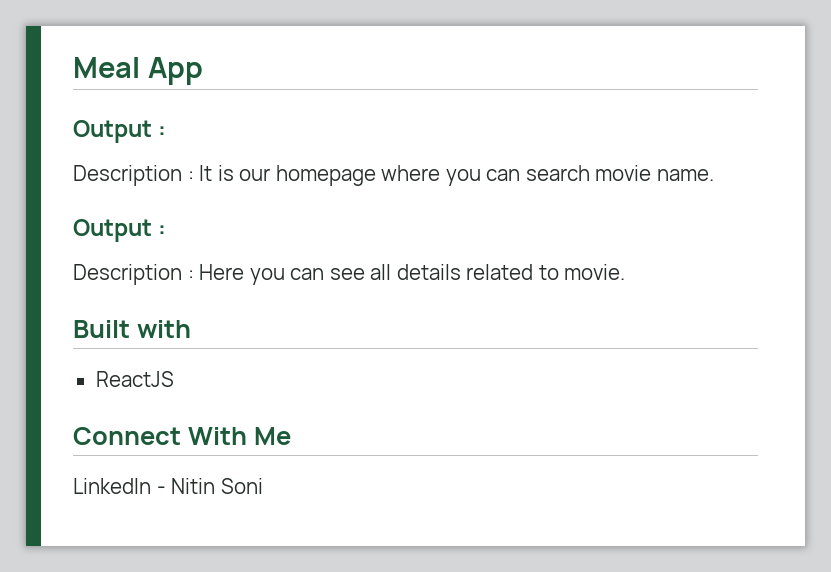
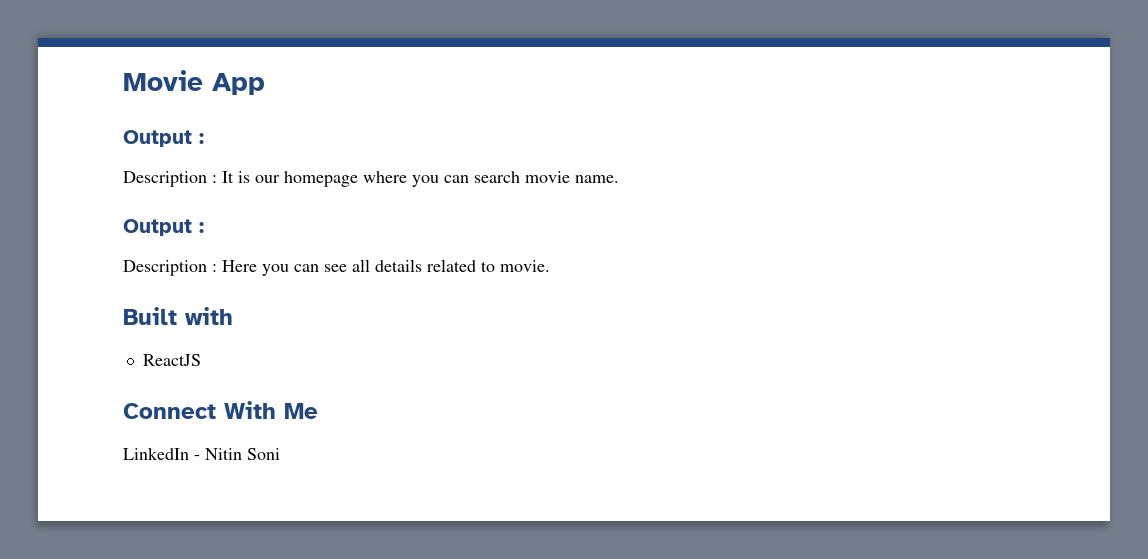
- Meal App
+ Movie App

